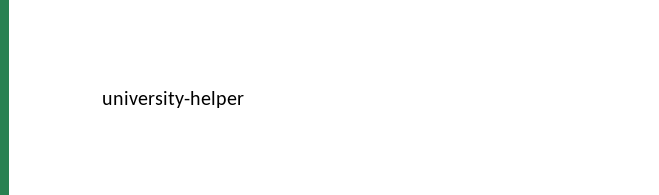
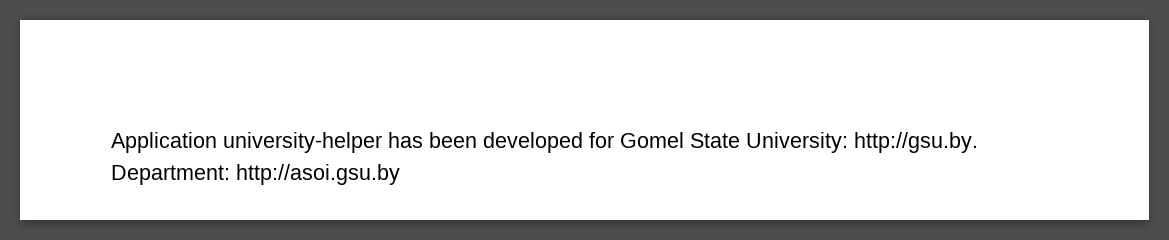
- university-helper
+ Application university-helper has been developed for Gomel State University: http://gsu.by. Department: http://asoi.gsu.by

